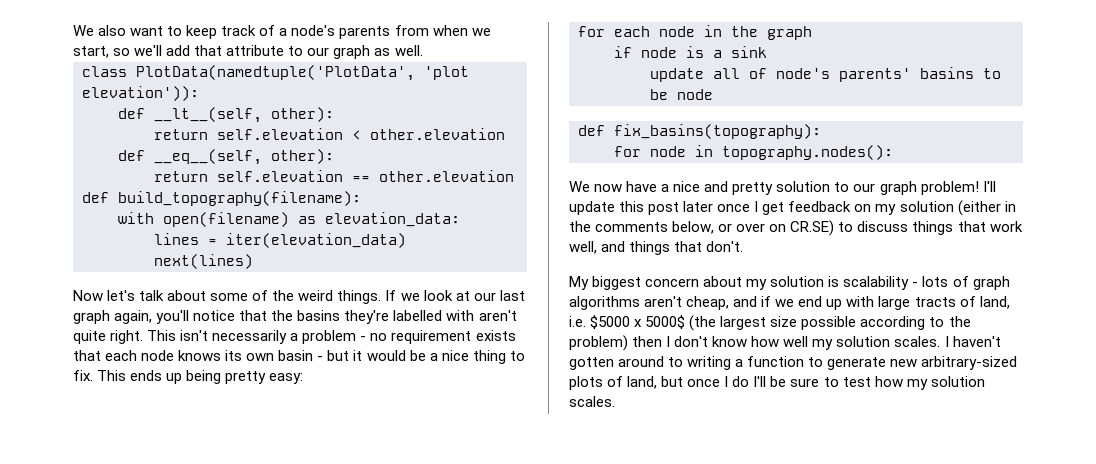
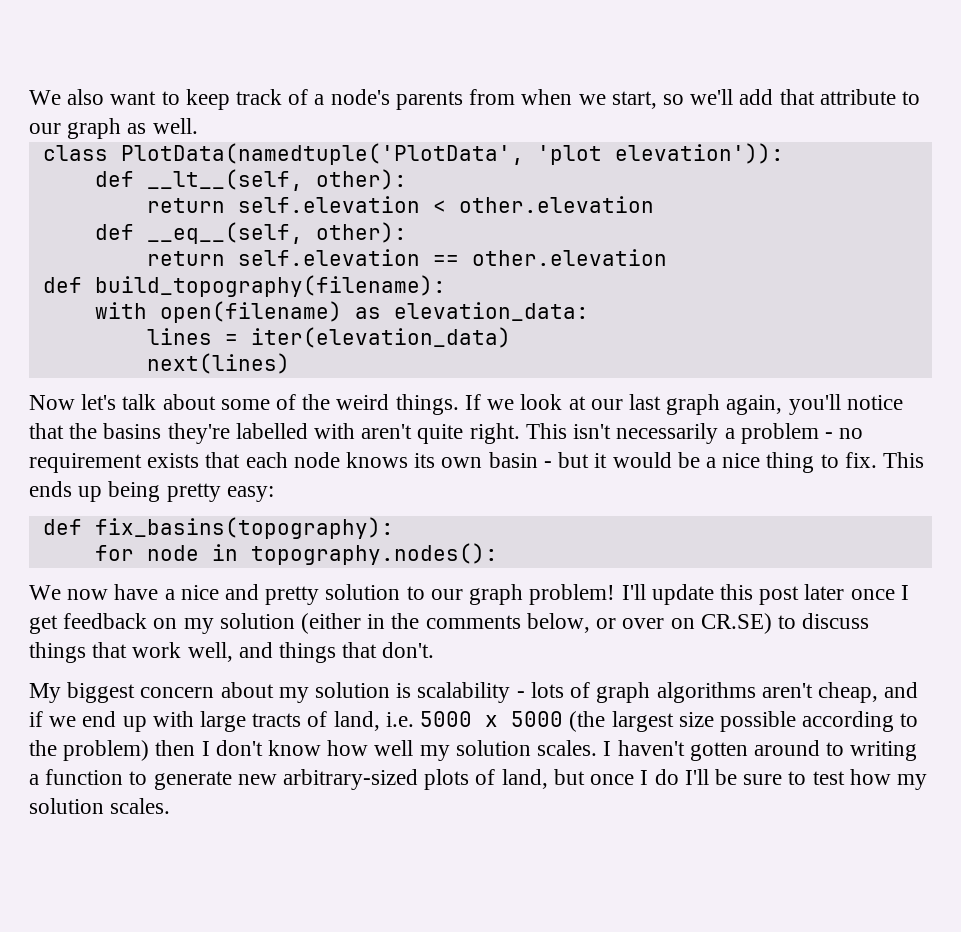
- for each node in the graph
- if node is a sink
- update all of node's parents' basins to be node
- My biggest concern about my solution is scalability - lots of graph algorithms aren't cheap, and if we end up with large tracts of land, i.e. $5000 x 5000$ (the largest size possible according to the problem) then I don't know how well my solution scales.
+ My biggest concern about my solution is scalability - lots of graph algorithms aren't cheap, and if we end up with large tracts of land, i.e. 5000 x 5000 (the largest size possible according to the problem) then I don't know how well my solution scales.

